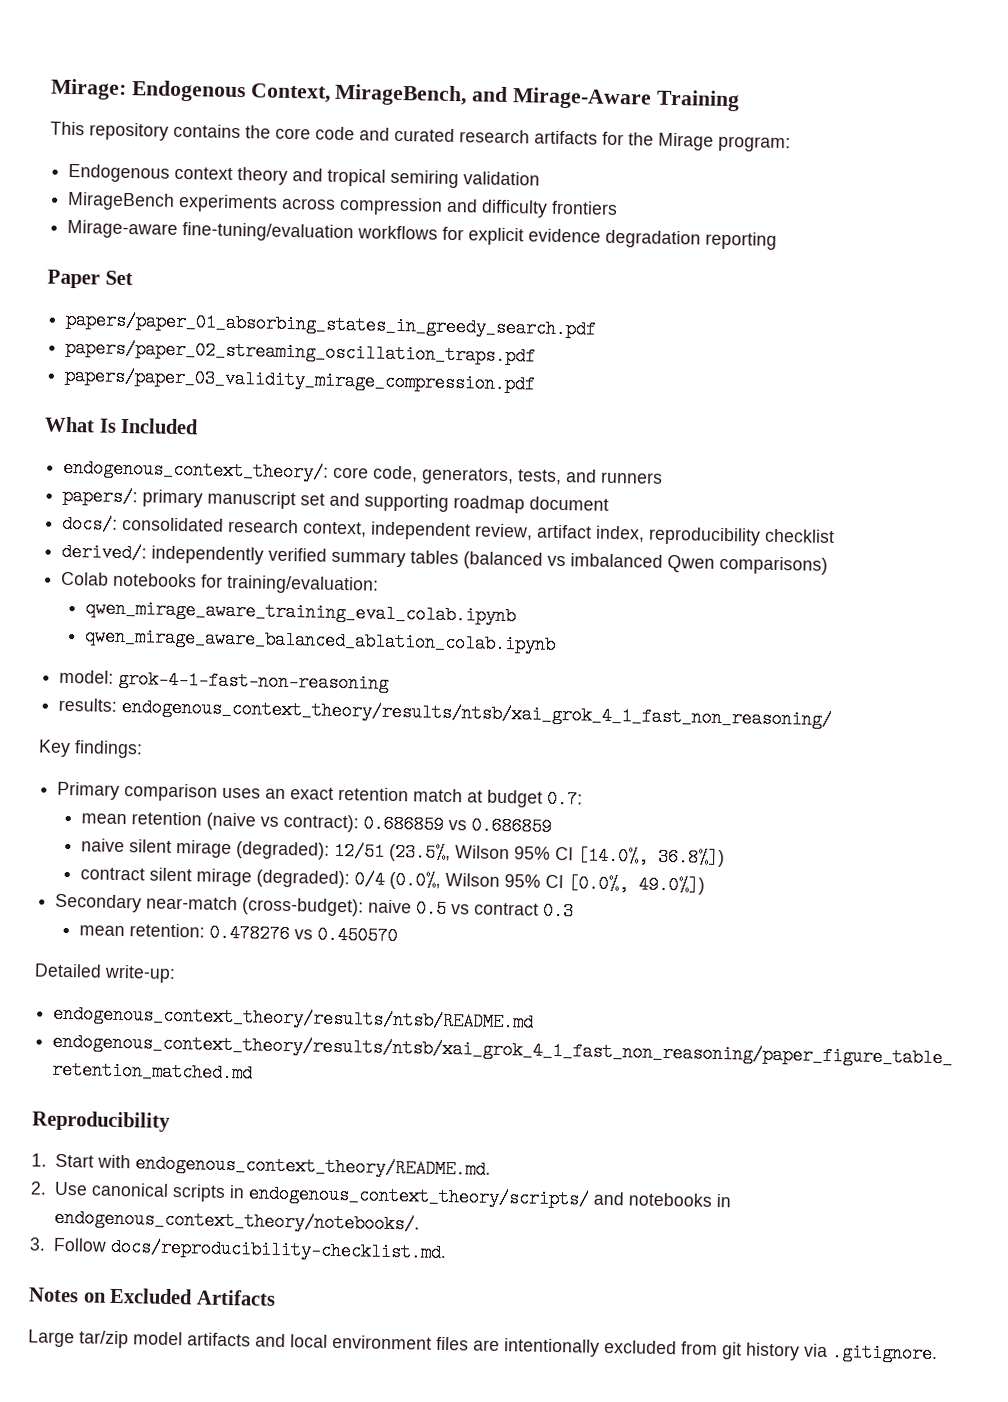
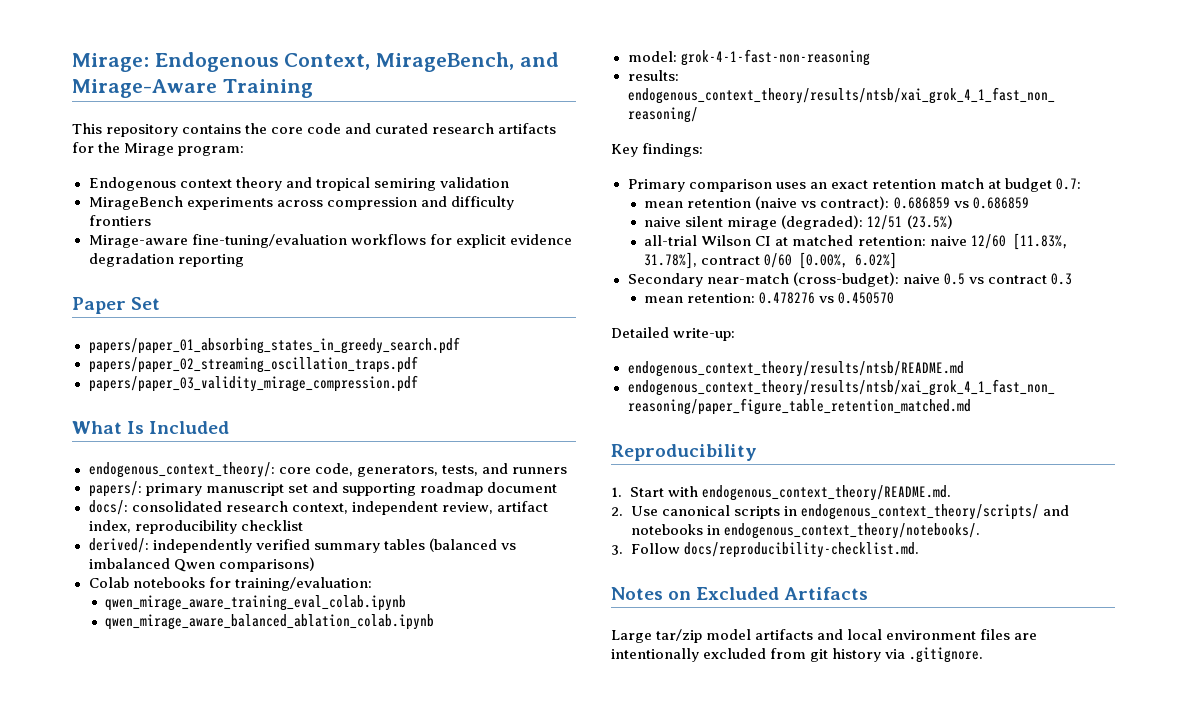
- naive silent mirage (degraded): 12/51 (23.5%, Wilson 95% CI [14.0%, 36.8%])
- contract silent mirage (degraded): 0/4 (0.0%, Wilson 95% CI [0.0%, 49.0%])
+ naive silent mirage (degraded): 12/51 (23.5%)
+ all-trial Wilson CI at matched retention: naive 12/60 [11.83%, 31.78%], contract 0/60 [0.00%, 6.02%]

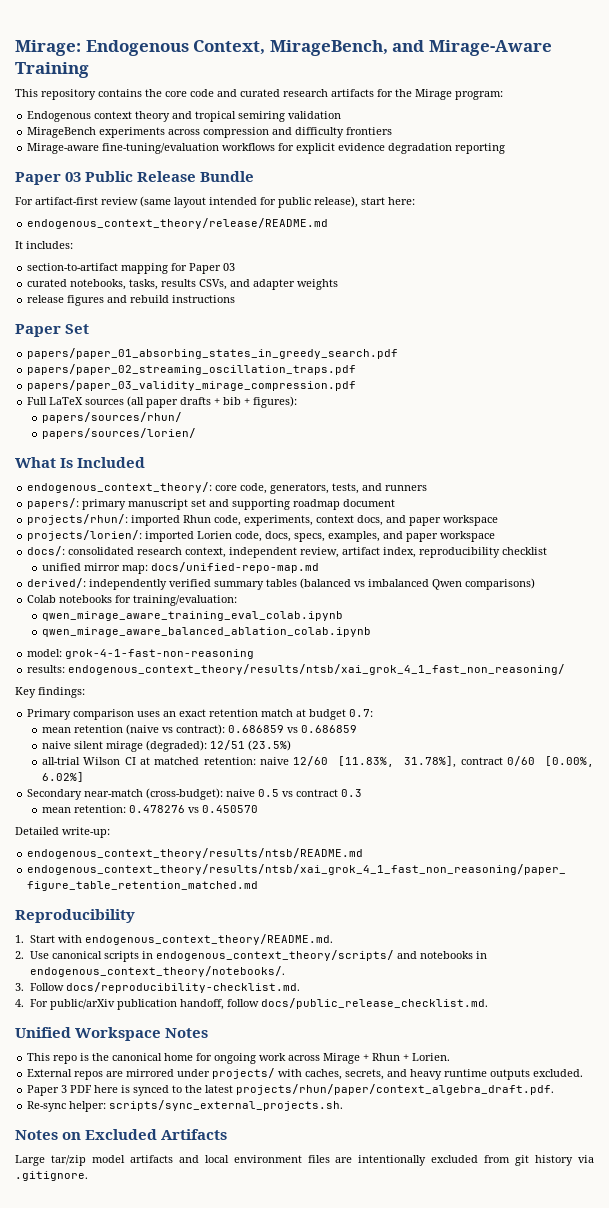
+ Paper 03 Public Release Bundle
+ For artifact-first review (same layout intended for public release), start here:
+ endogenous_context_theory/release/README.md
+ It includes:
+ section-to-artifact mapping for Paper 03
+ curated notebooks, tasks, results CSVs, and adapter weights
+ release figures and rebuild instructions
+ Full LaTeX sources (all paper drafts + bib + figures):
+ papers/sources/rhun/
+ papers/sources/lorien/
+ projects/rhun/: imported Rhun code, experiments, context docs, and paper workspace
+ projects/lorien/: imported Lorien code, docs, specs, examples, and paper workspace
+ unified mirror map: docs/unified-repo-map.md
+ 4. For public/arXiv publication handoff, follow docs/public_release_checklist.md.
+ Unified Workspace Notes
+ This repo is the canonical home for ongoing work across Mirage + Rhun + Lorien.
+ External repos are mirrored under projects/ with caches, secrets, and heavy runtime outputs excluded.
+ Paper 3 PDF here is synced to the latest projects/rhun/paper/context_algebra_draft.pdf.
+ Re-sync helper: scripts/sync_external_projects.sh.

